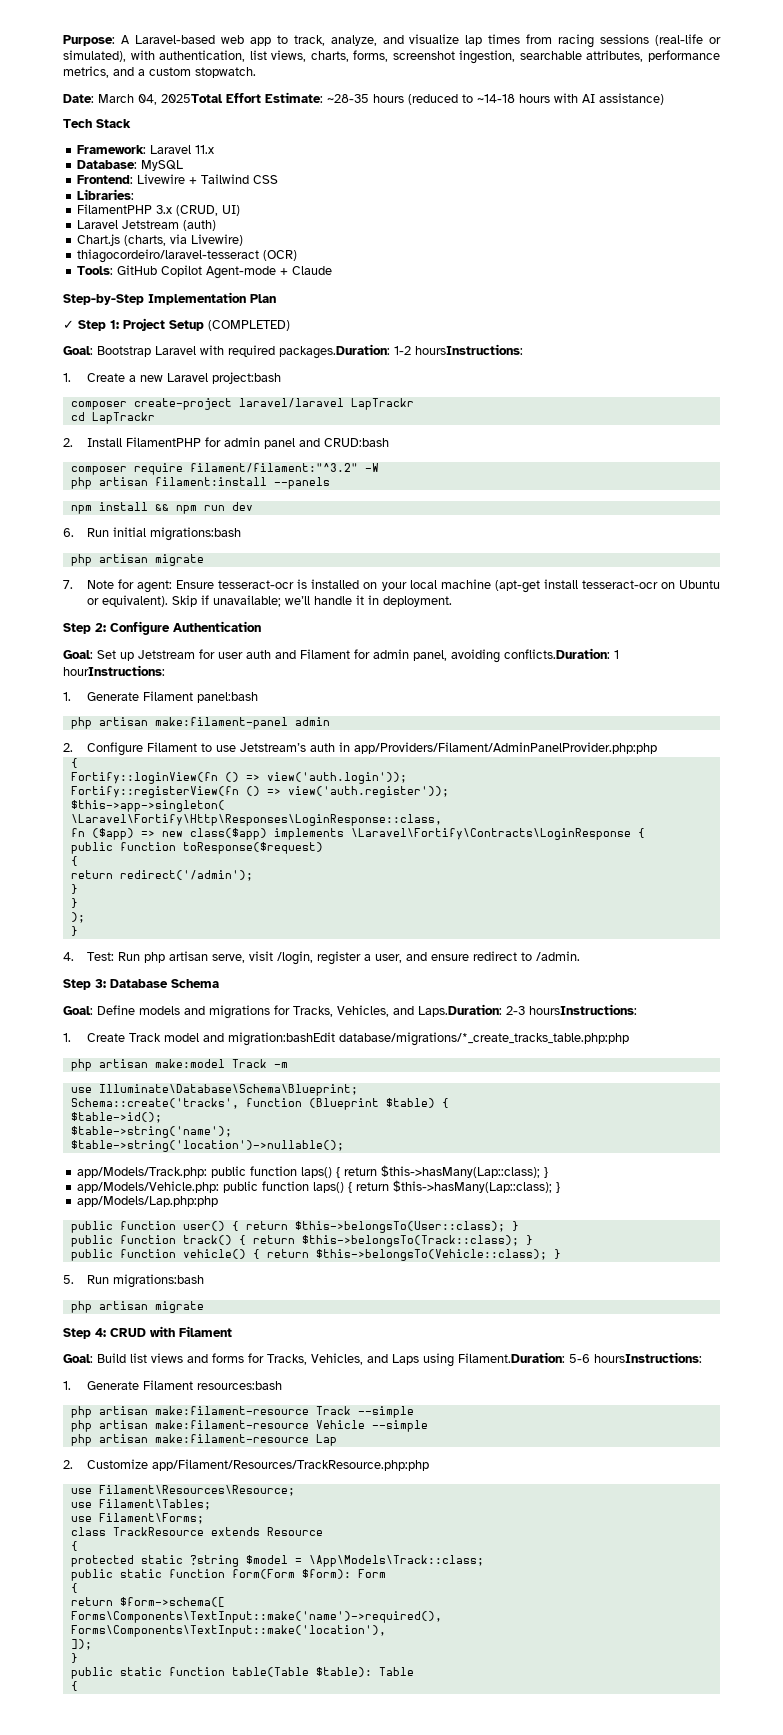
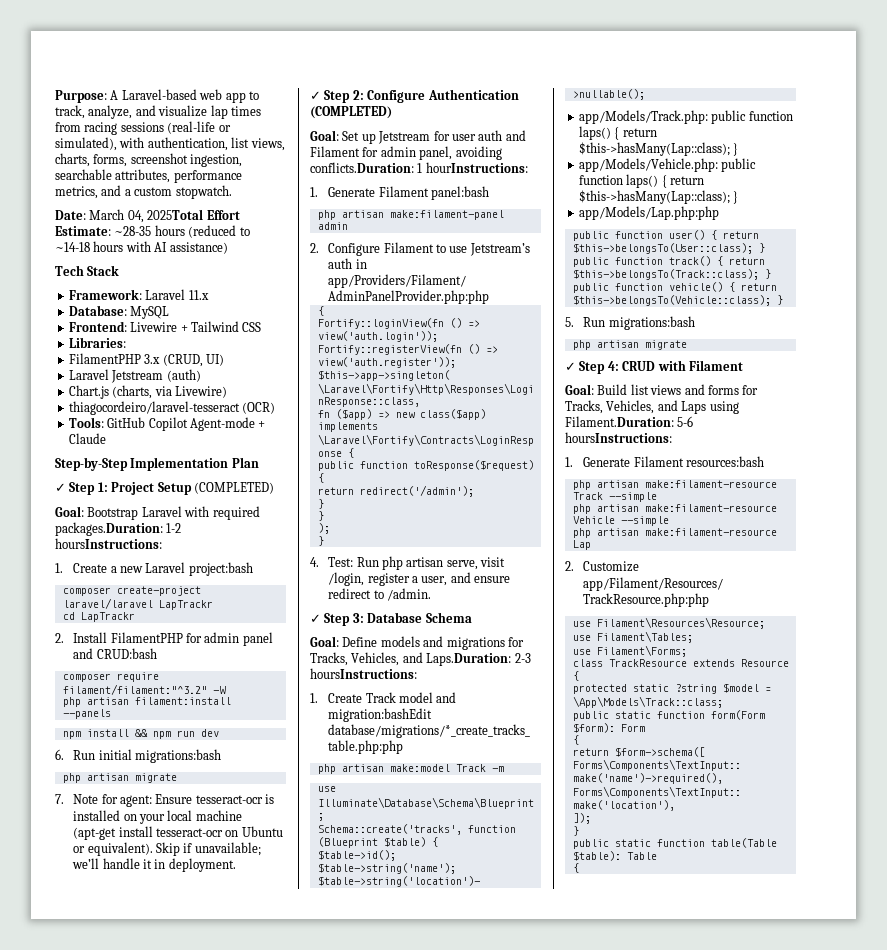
- Step 2: Configure Authentication
+ ✓ Step 2: Configure Authentication (COMPLETED)
- Step 3: Database Schema
+ ✓ Step 3: Database Schema
- Step 4: CRUD with Filament
+ ✓ Step 4: CRUD with Filament

